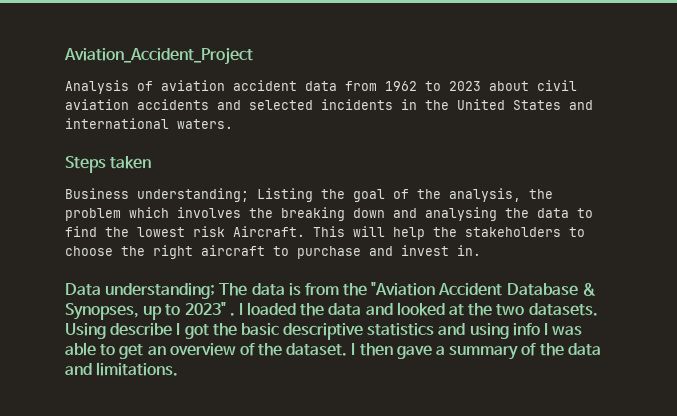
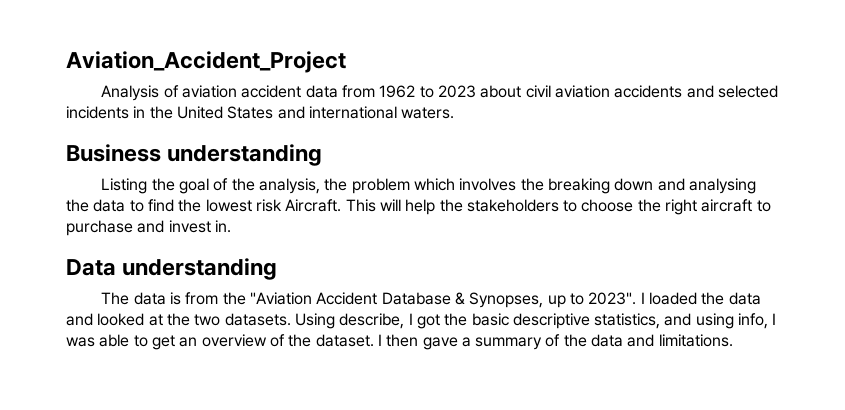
- Steps taken
- Business understanding; Listing the goal of the analysis, the problem which involves the breaking down and analysing the data to find the lowest risk Aircraft.
+ Business understanding
+ Listing the goal of the analysis, the problem which involves the breaking down and analysing the data to find the lowest risk Aircraft.
- Data understanding; The data is from the "Aviation Accident Database & Synopses, up to 2023" .
+ Data understanding
+ The data is from the "Aviation Accident Database & Synopses, up to 2023".
- Using describe I got the basic descriptive statistics and using info I was able to get an overview of the dataset.
+ Using describe, I got the basic descriptive statistics, and using info, I was able to get an overview of the dataset.

